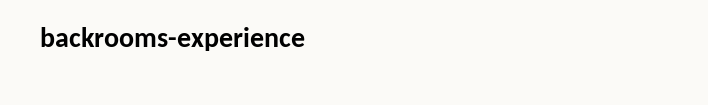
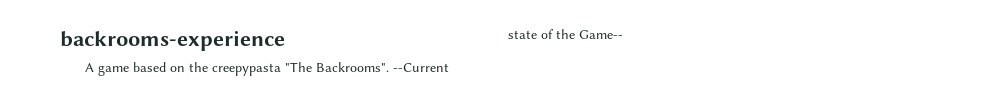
+ A game based on the creepypasta "The Backrooms". --Current state of the Game--

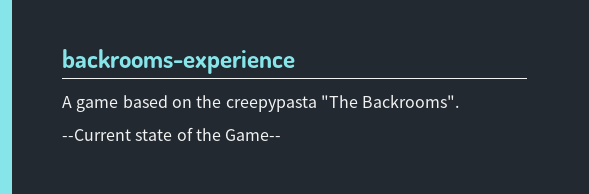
- A game based on the creepypasta "The Backrooms". --Current state of the Game--
+ A game based on the creepypasta "The Backrooms".
+ --Current state of the Game--

